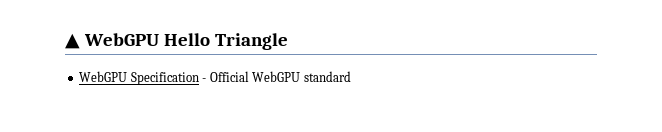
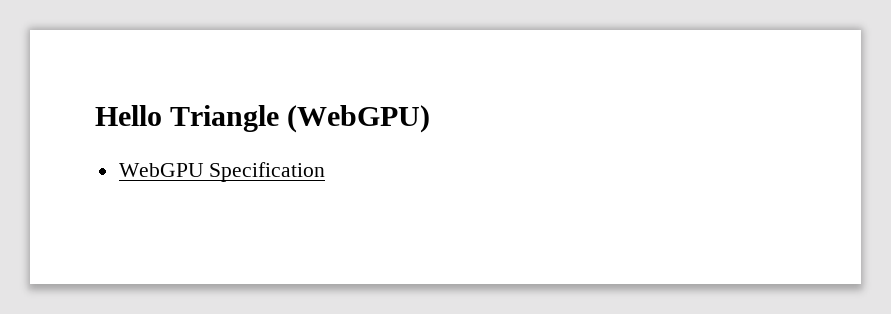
- ▲ WebGPU Hello Triangle
+ Hello Triangle (WebGPU)
- WebGPU Specification - Official WebGPU standard
+ WebGPU Specification

